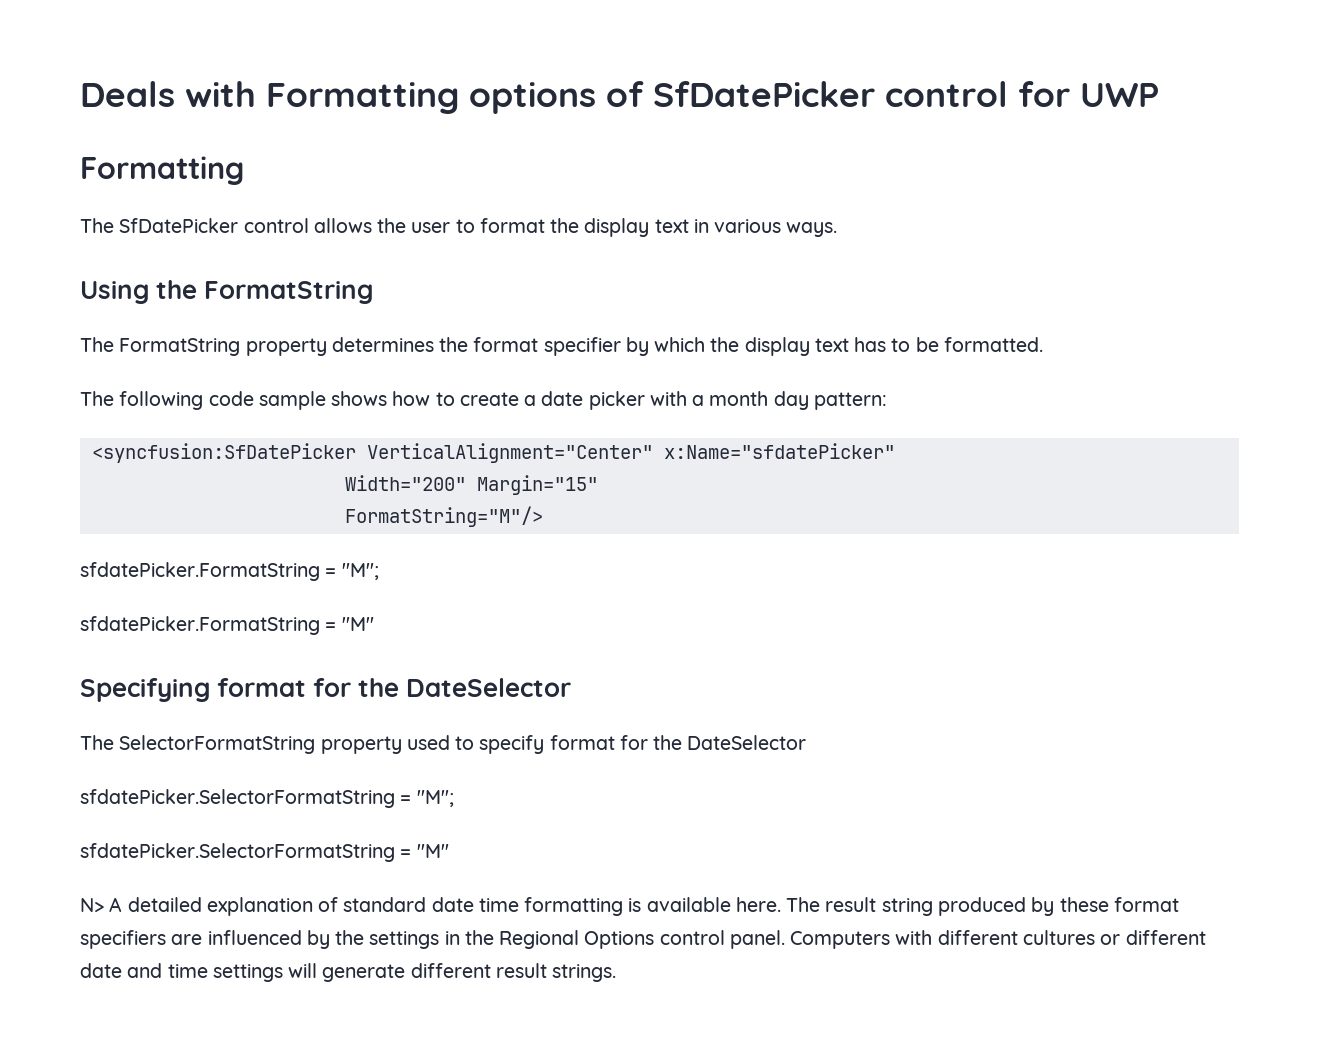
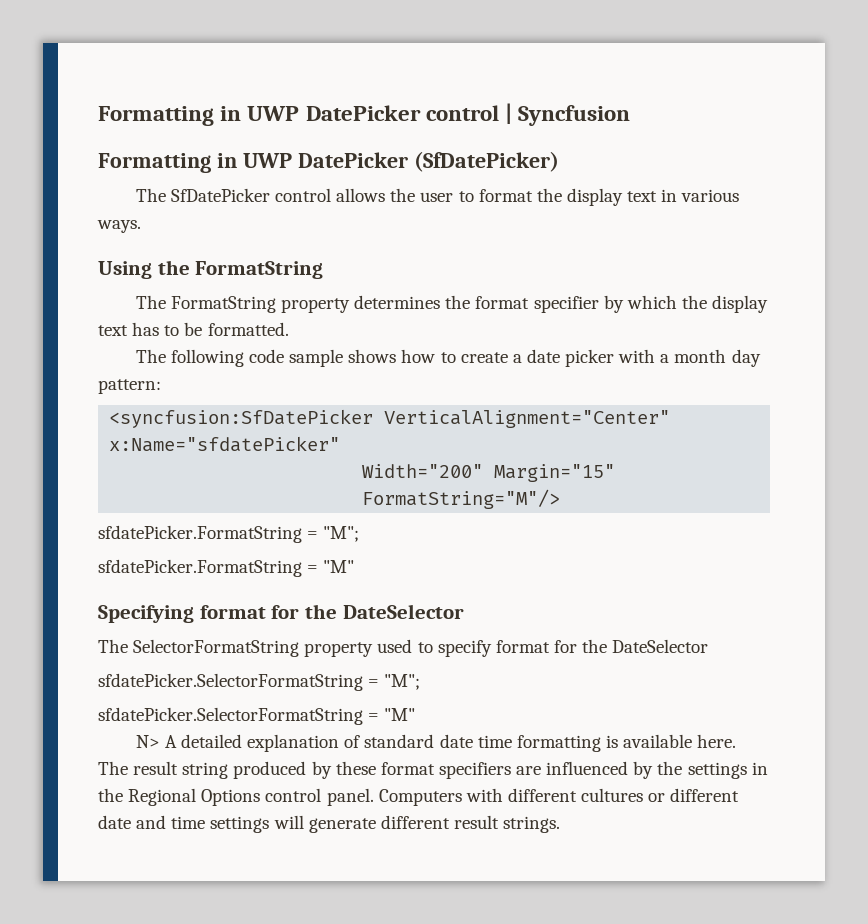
- Deals with Formatting options of SfDatePicker control for UWP
- Formatting
+ Formatting in UWP DatePicker control | Syncfusion
+ Formatting in UWP DatePicker (SfDatePicker)

